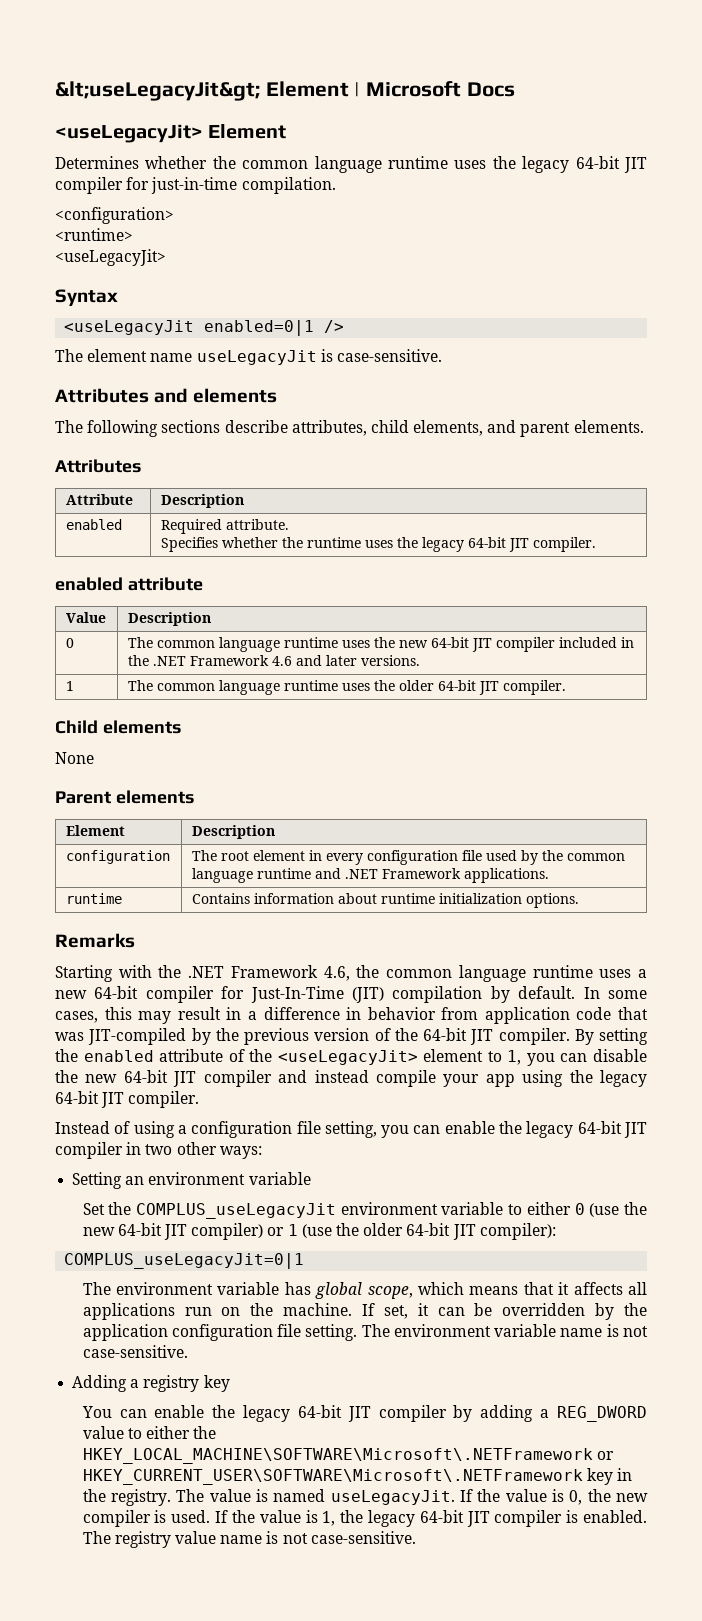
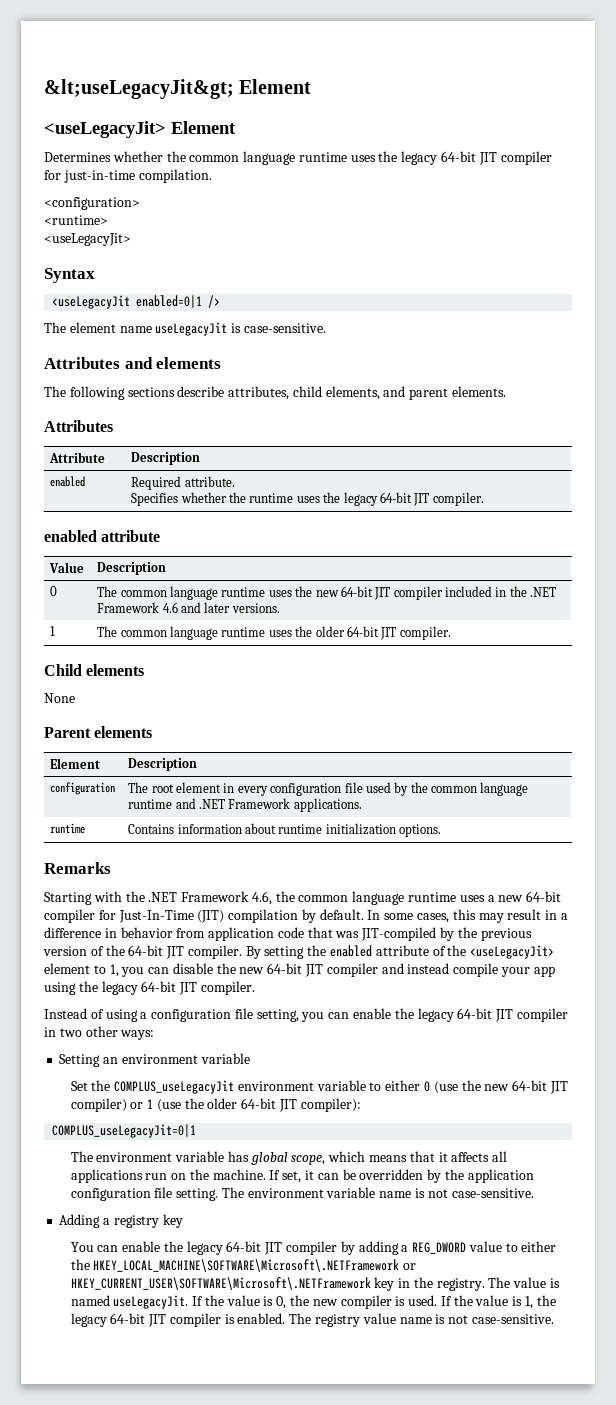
- &lt;useLegacyJit&gt; Element | Microsoft Docs
+ &lt;useLegacyJit&gt; Element

